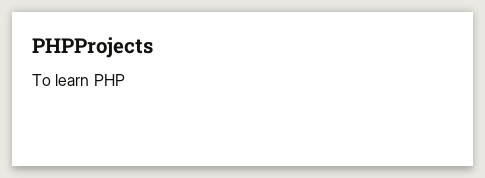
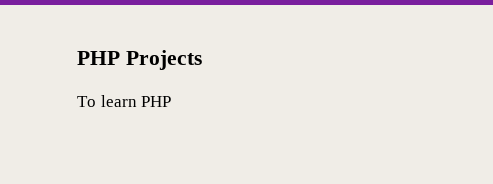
- PHPProjects
+ PHP Projects

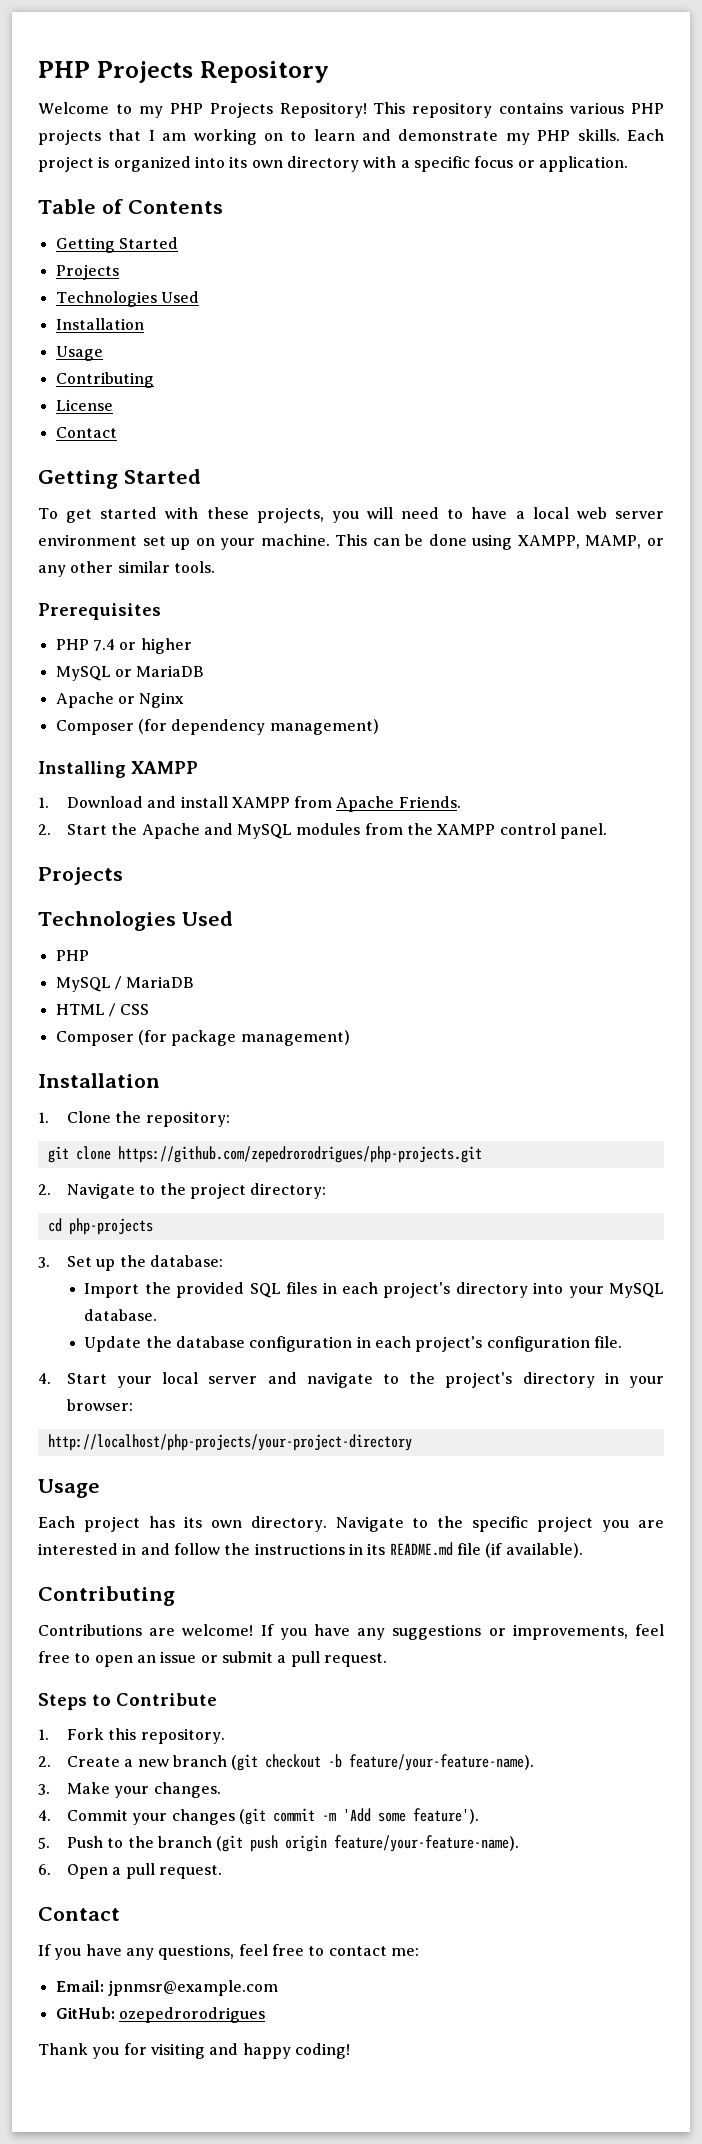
- PHP Projects
- To learn PHP
+ PHP Projects Repository
+ Welcome to my PHP Projects Repository! This repository contains various PHP projects that I am working on to learn and demonstrate my PHP skills. Each project is organized into its own directory with a specific focus or application.
+ Table of Contents
+ Getting Started
+ Projects
+ Technologies Used
+ Installation
+ Usage
+ Contributing
+ License
+ Contact
+ Getting Started
+ To get started with these projects, you will need to have a local web server environment set up on your machine. This can be done using XAMPP, MAMP, or any other similar tools.
+ Prerequisites
+ PHP 7.4 or higher
+ MySQL or MariaDB
+ Apache or Nginx
+ Composer (for dependency management)
+ Installing XAMPP
+ 1. Download and install XAMPP from Apache Friends.
+ 2. Start the Apache and MySQL modules from the XAMPP control panel.
+ Projects
+ Technologies Used
+ PHP
+ MySQL / MariaDB
+ HTML / CSS
+ Composer (for package management)
+ Installation
+ 1. Clone the repository:
+ git clone https://github.com/zepedrorodrigues/php-projects.git
+ 2. Navigate to the project directory:
+ cd php-projects
+ 3. Set up the database:
+ Import the provided SQL files in each project's directory into your MySQL database.
+ Update the database configuration in each project's configuration file.
+ 4. Start your local server and navigate to the project's directory in your browser:
+ http://localhost/php-projects/your-project-directory
+ Usage
+ Each project has its own directory. Navigate to the specific project you are interested in and follow the instructions in its README.md file (if available).
+ Contributing
+ Contributions are welcome! If you have any suggestions or improvements, feel free to open an issue or submit a pull request.
+ Steps to Contribute
+ 1. Fork this repository.
+ 2. Create a new branch (git checkout -b feature/your-feature-name).
+ 3. Make your changes.
+ 4. Commit your changes (git commit -m 'Add some feature').
+ 5. Push to the branch (git push origin feature/your-feature-name).
+ 6. Open a pull request.
+ Contact
+ If you have any questions, feel free to contact me:
+ Email: jpnmsr@example.com
+ GitHub: ozepedrorodrigues
+ Thank you for visiting and happy coding!

